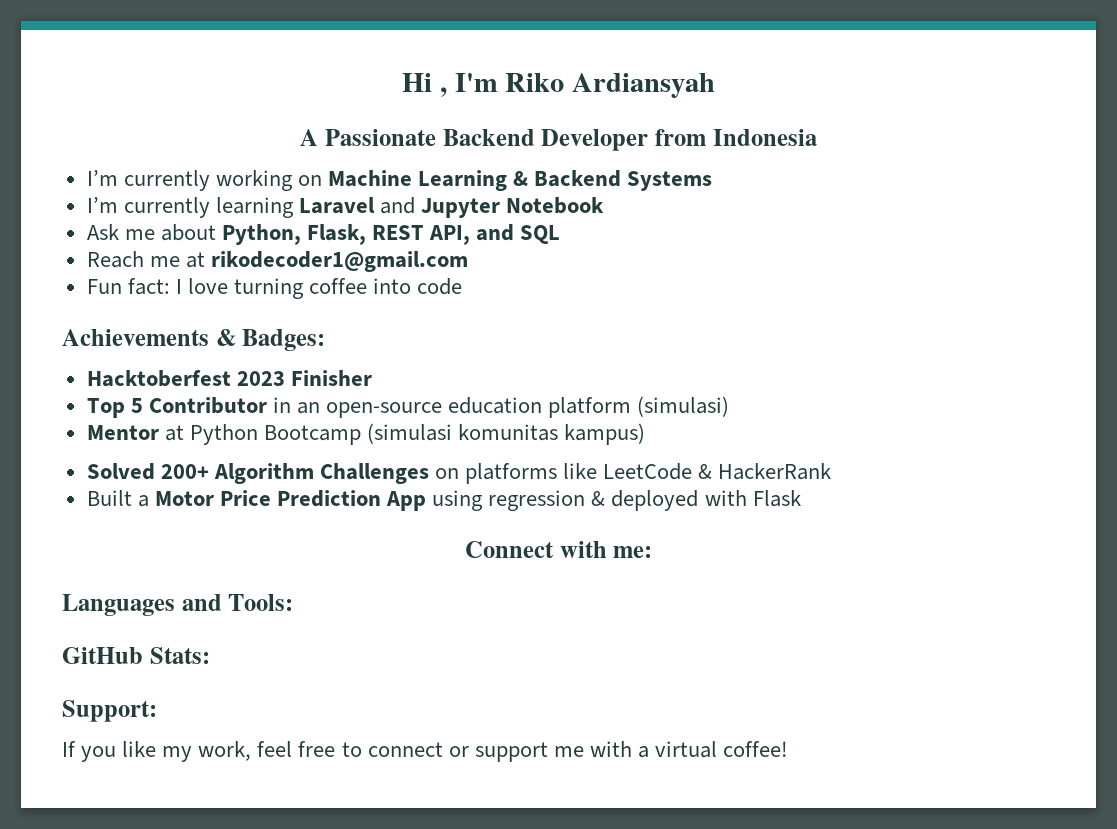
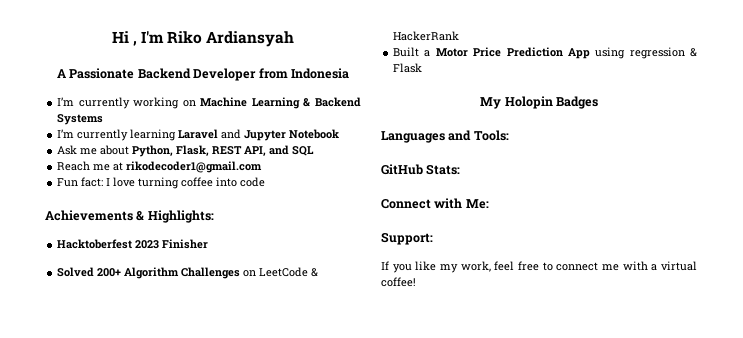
- Achievements & Badges:
+ Achievements & Highlights:
- Top 5 Contributor in an open-source education platform (simulasi)
- Mentor at Python Bootcamp (simulasi komunitas kampus)
- Solved 200+ Algorithm Challenges on platforms like LeetCode & HackerRank
+ Solved 200+ Algorithm Challenges on LeetCode & HackerRank
- Built a Motor Price Prediction App using regression & deployed with Flask
+ Built a Motor Price Prediction App using regression & Flask
- Connect with me:
+ My Holopin Badges
+ Connect with Me:
- If you like my work, feel free to connect or support me with a virtual coffee!
+ If you like my work, feel free to connect me with a virtual coffee!

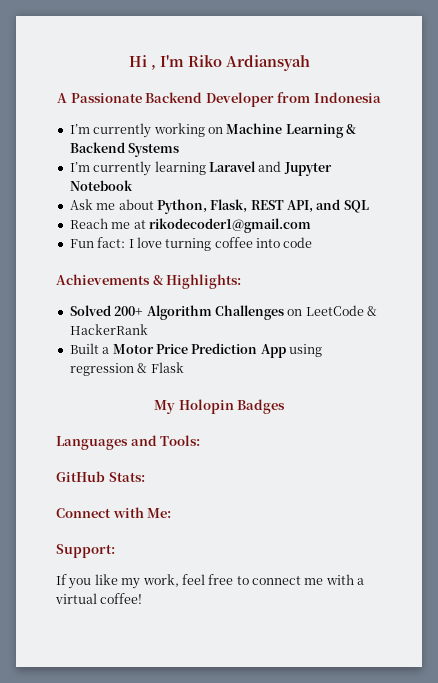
- Hacktoberfest 2023 Finisher

